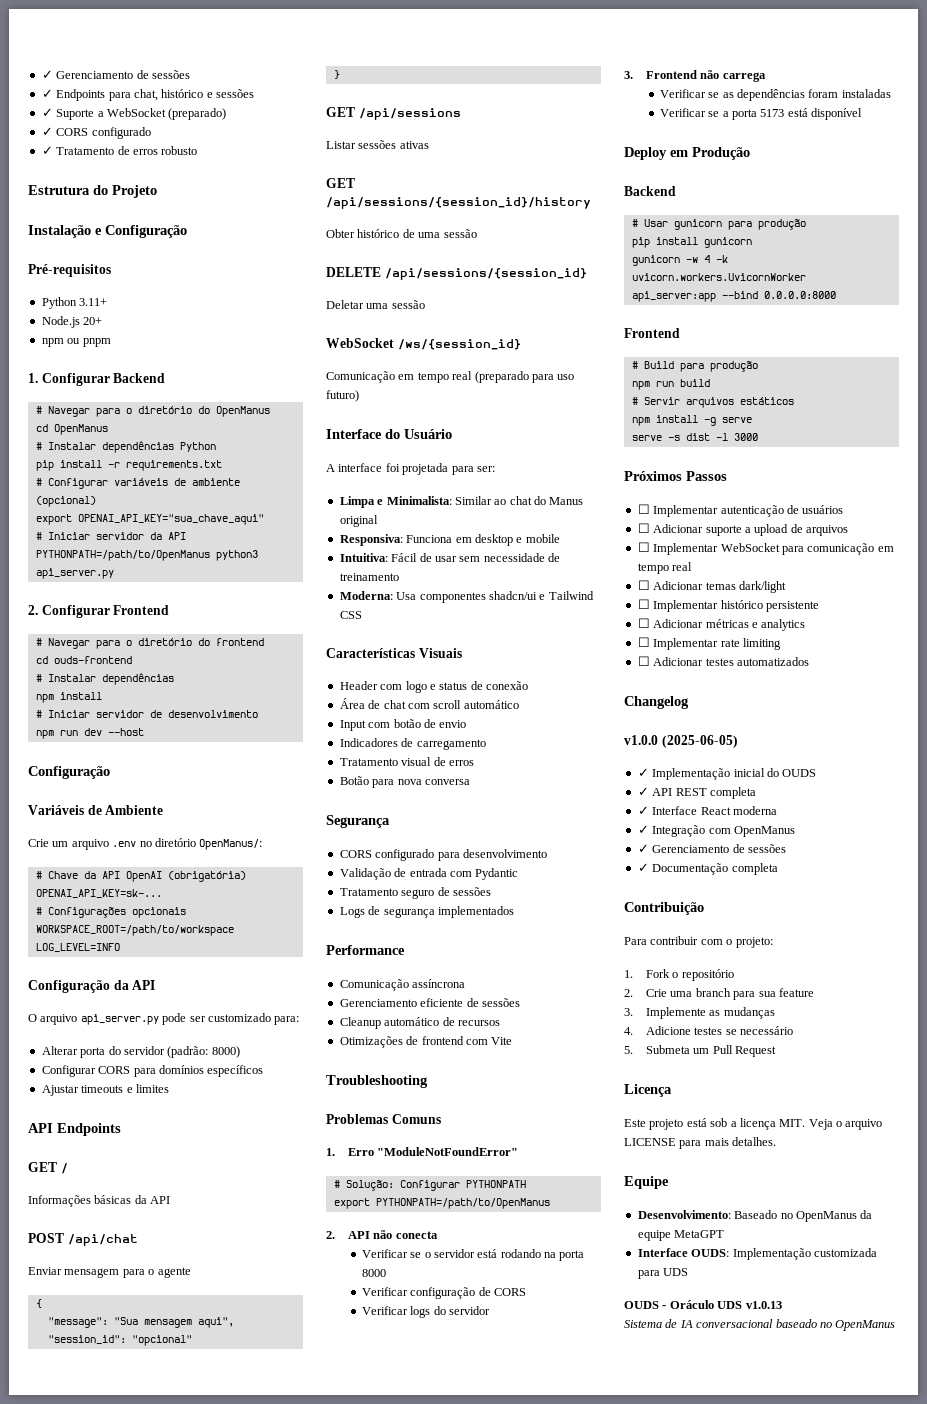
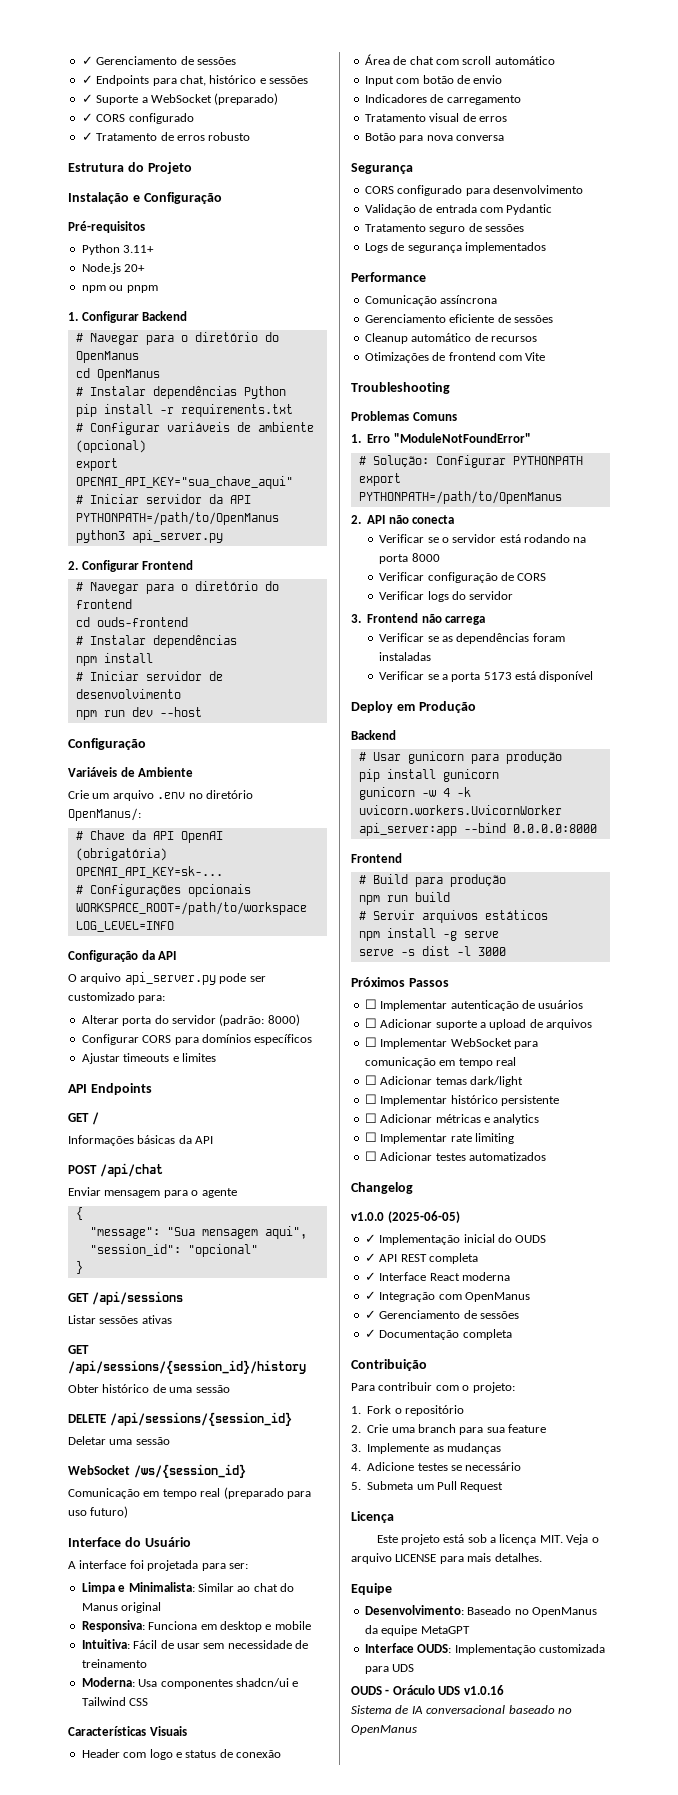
- OUDS - Oráculo UDS v1.0.13
+ OUDS - Oráculo UDS v1.0.16

